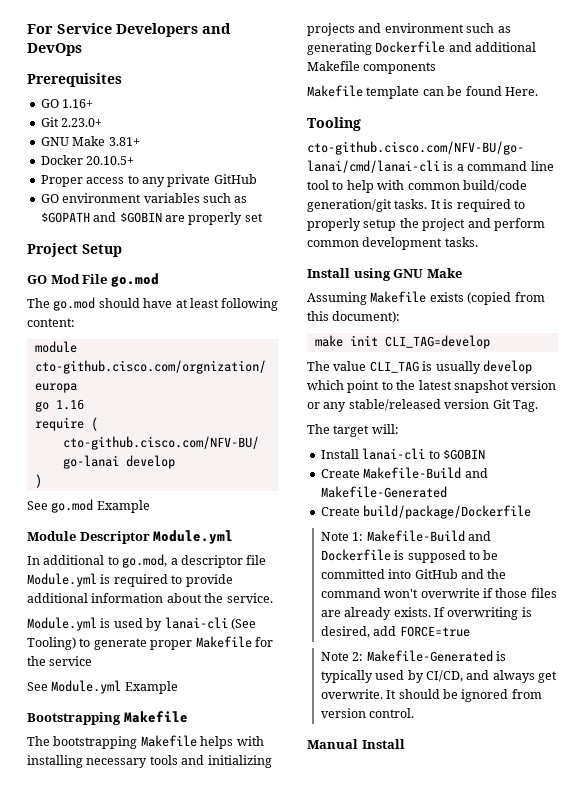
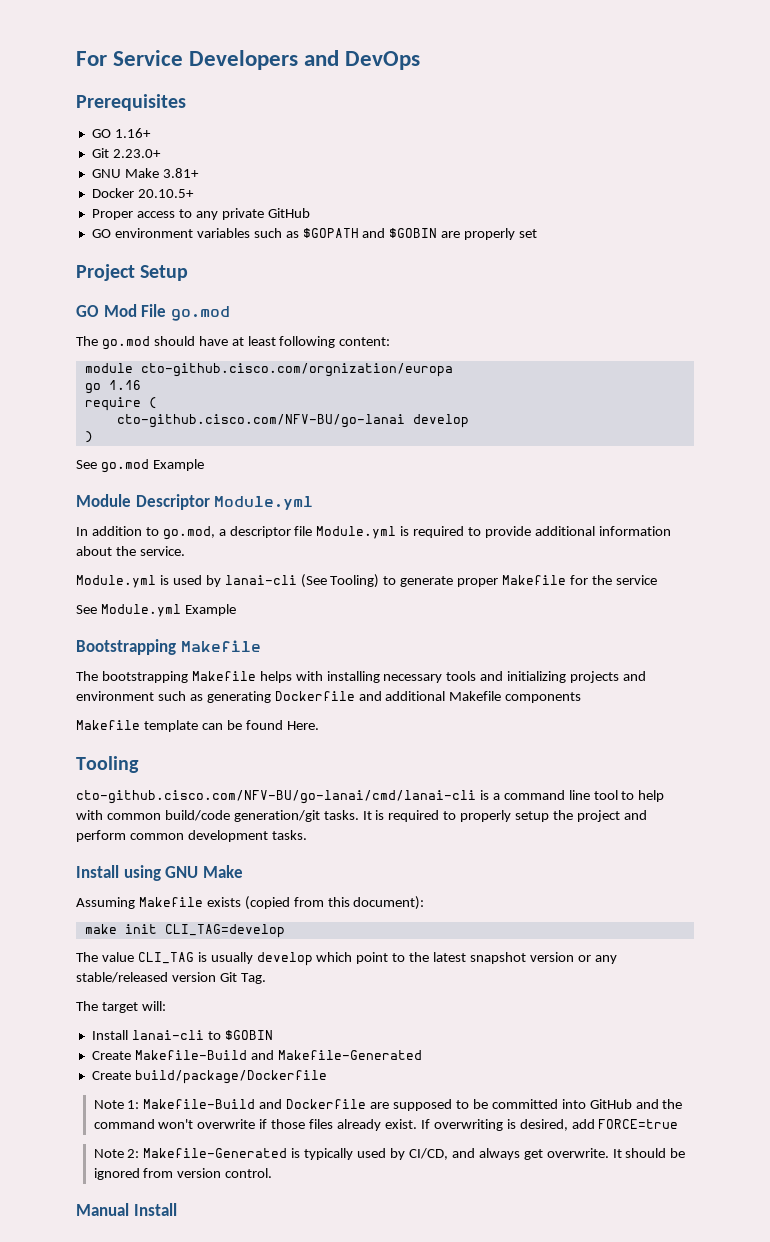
- In additional to go.mod, a descriptor file Module.yml is required to provide additional information about the service.
+ In addition to go.mod, a descriptor file Module.yml is required to provide additional information about the service.
- Note 1: Makefile-Build and Dockerfile is supposed to be committed into GitHub and the command won't overwrite if those files are already exists.
+ Note 1: Makefile-Build and Dockerfile are supposed to be committed into GitHub and the command won't overwrite if those files already exist.

